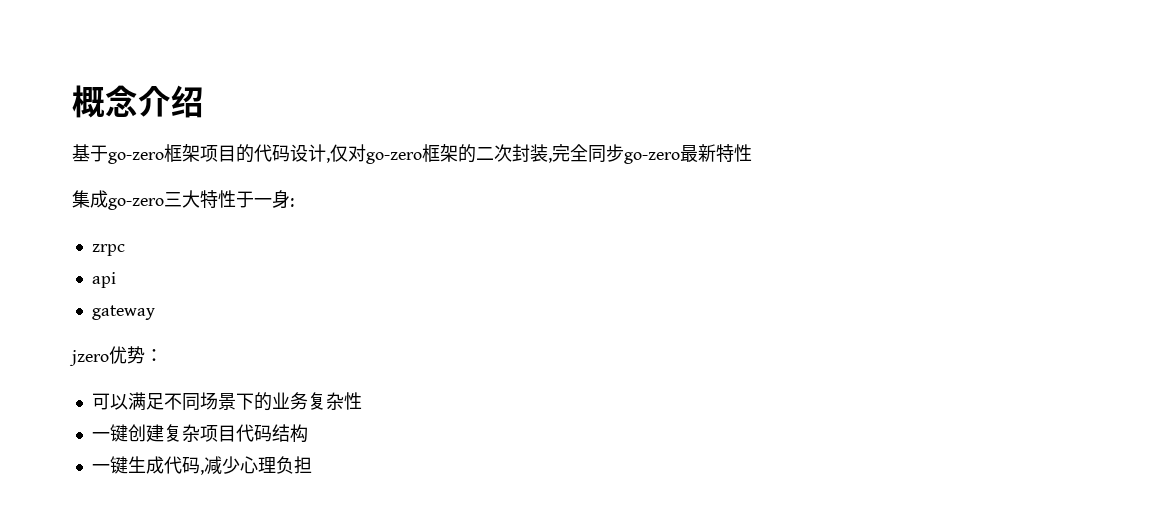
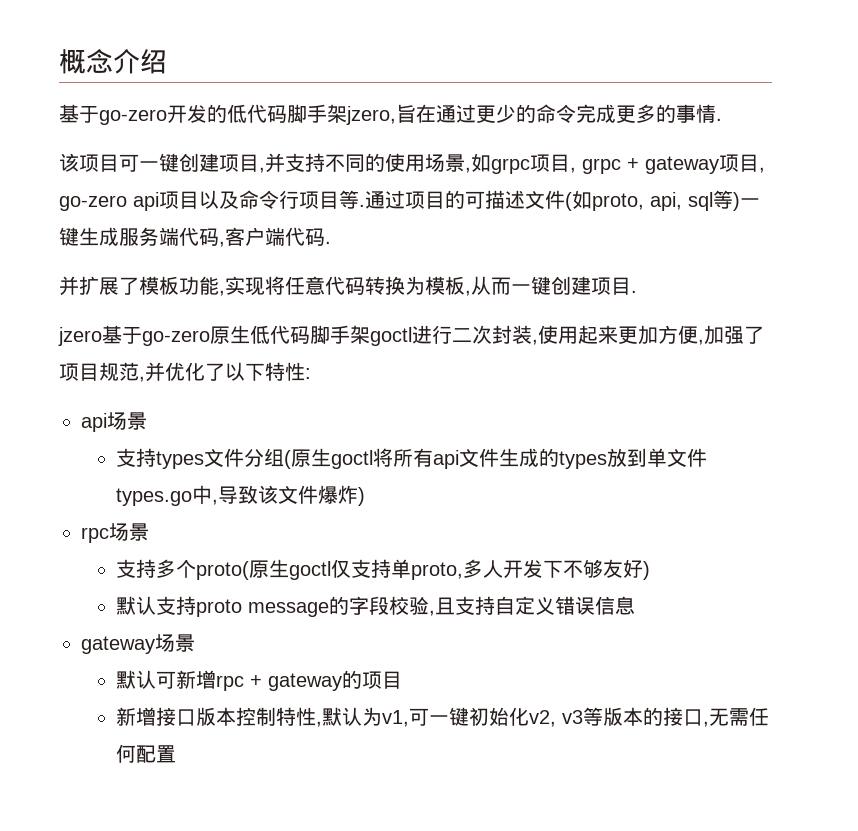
- 基于go-zero框架项目的代码设计,仅对go-zero框架的二次封装,完全同步go-zero最新特性
- 集成go-zero三大特性于一身:
- zrpc
- api
- gateway
- jzero优势：
- 可以满足不同场景下的业务复杂性
- 一键创建复杂项目代码结构
- 一键生成代码,减少心理负担
+ 基于go-zero开发的低代码脚手架jzero,旨在通过更少的命令完成更多的事情.
+ 该项目可一键创建项目,并支持不同的使用场景,如grpc项目, grpc + gateway项目, go-zero api项目以及命令行项目等.通过项目的可描述文件(如proto, api, sql等)一键生成服务端代码,客户端代码.
+ 并扩展了模板功能,实现将任意代码转换为模板,从而一键创建项目.
+ jzero基于go-zero原生低代码脚手架goctl进行二次封装,使用起来更加方便,加强了项目规范,并优化了以下特性:
+ api场景
+ 支持types文件分组(原生goctl将所有api文件生成的types放到单文件types.go中,导致该文件爆炸)
+ rpc场景
+ 支持多个proto(原生goctl仅支持单proto,多人开发下不够友好)
+ 默认支持proto message的字段校验,且支持自定义错误信息
+ gateway场景
+ 默认可新增rpc + gateway的项目
+ 新增接口版本控制特性,默认为v1,可一键初始化v2, v3等版本的接口,无需任何配置

